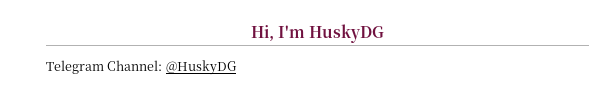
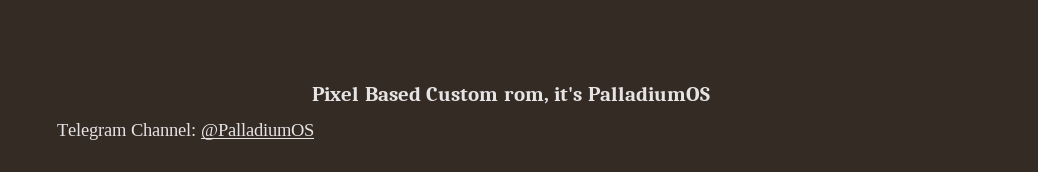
- Hi, I'm HuskyDG
+ Pixel Based Custom rom, it's PalladiumOS
- Telegram Channel: @HuskyDG
+ Telegram Channel: @PalladiumOS

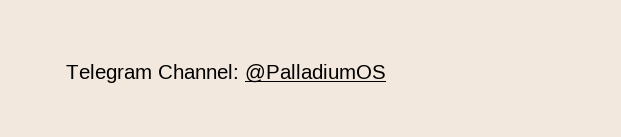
- Pixel Based Custom rom, it's PalladiumOS

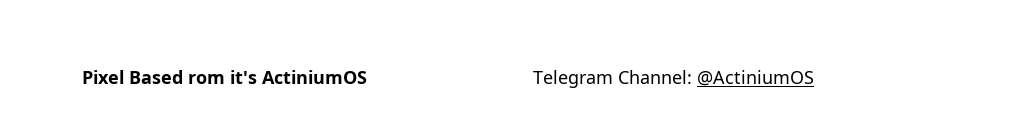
+ Pixel Based rom it's ActiniumOS
- Telegram Channel: @PalladiumOS
+ Telegram Channel: @ActiniumOS

